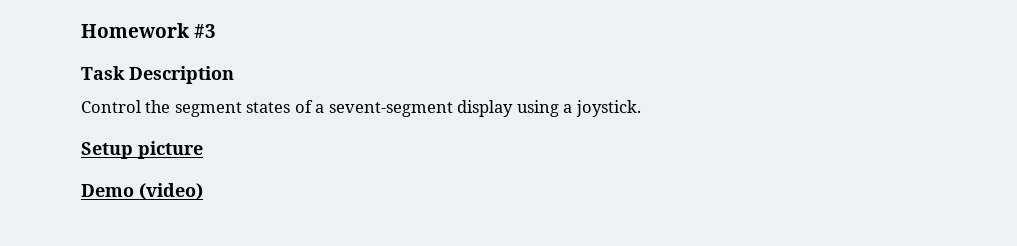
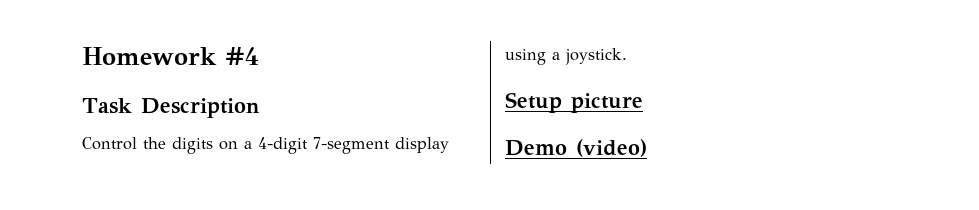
- Homework #3
+ Homework #4
- Control the segment states of a sevent-segment display using a joystick.
+ Control the digits on a 4-digit 7-segment display using a joystick.

